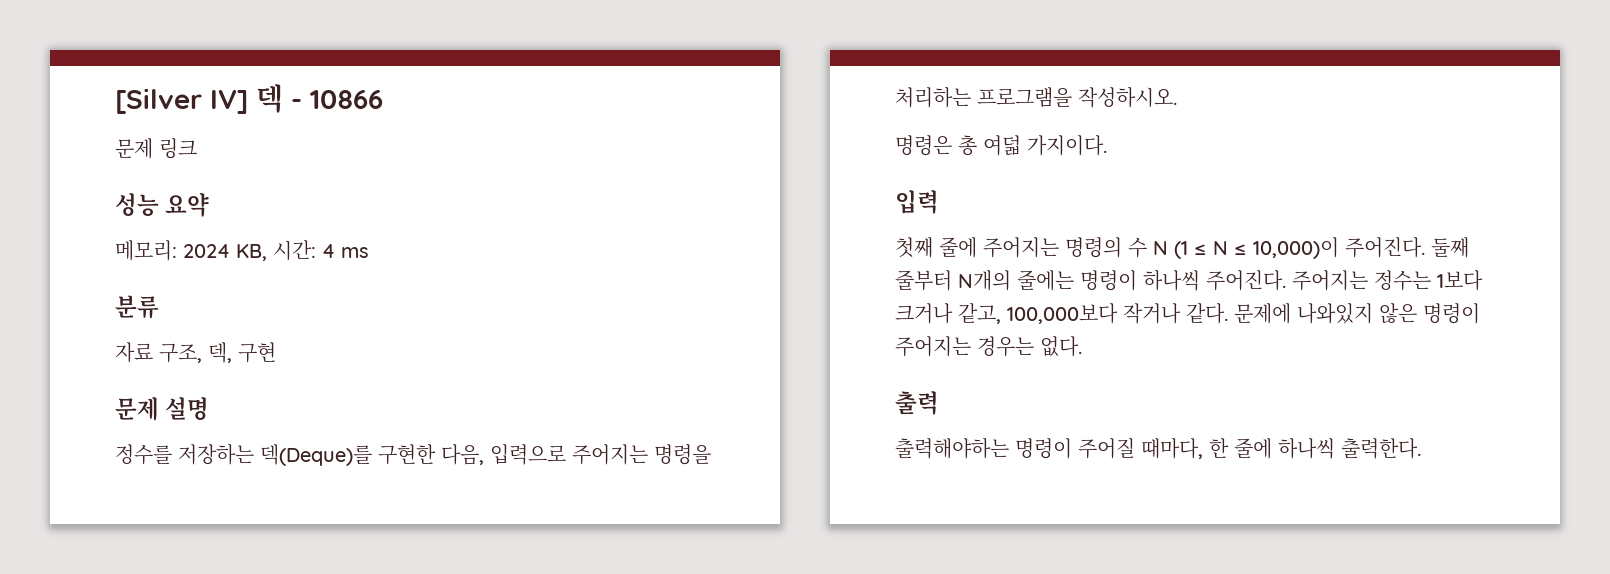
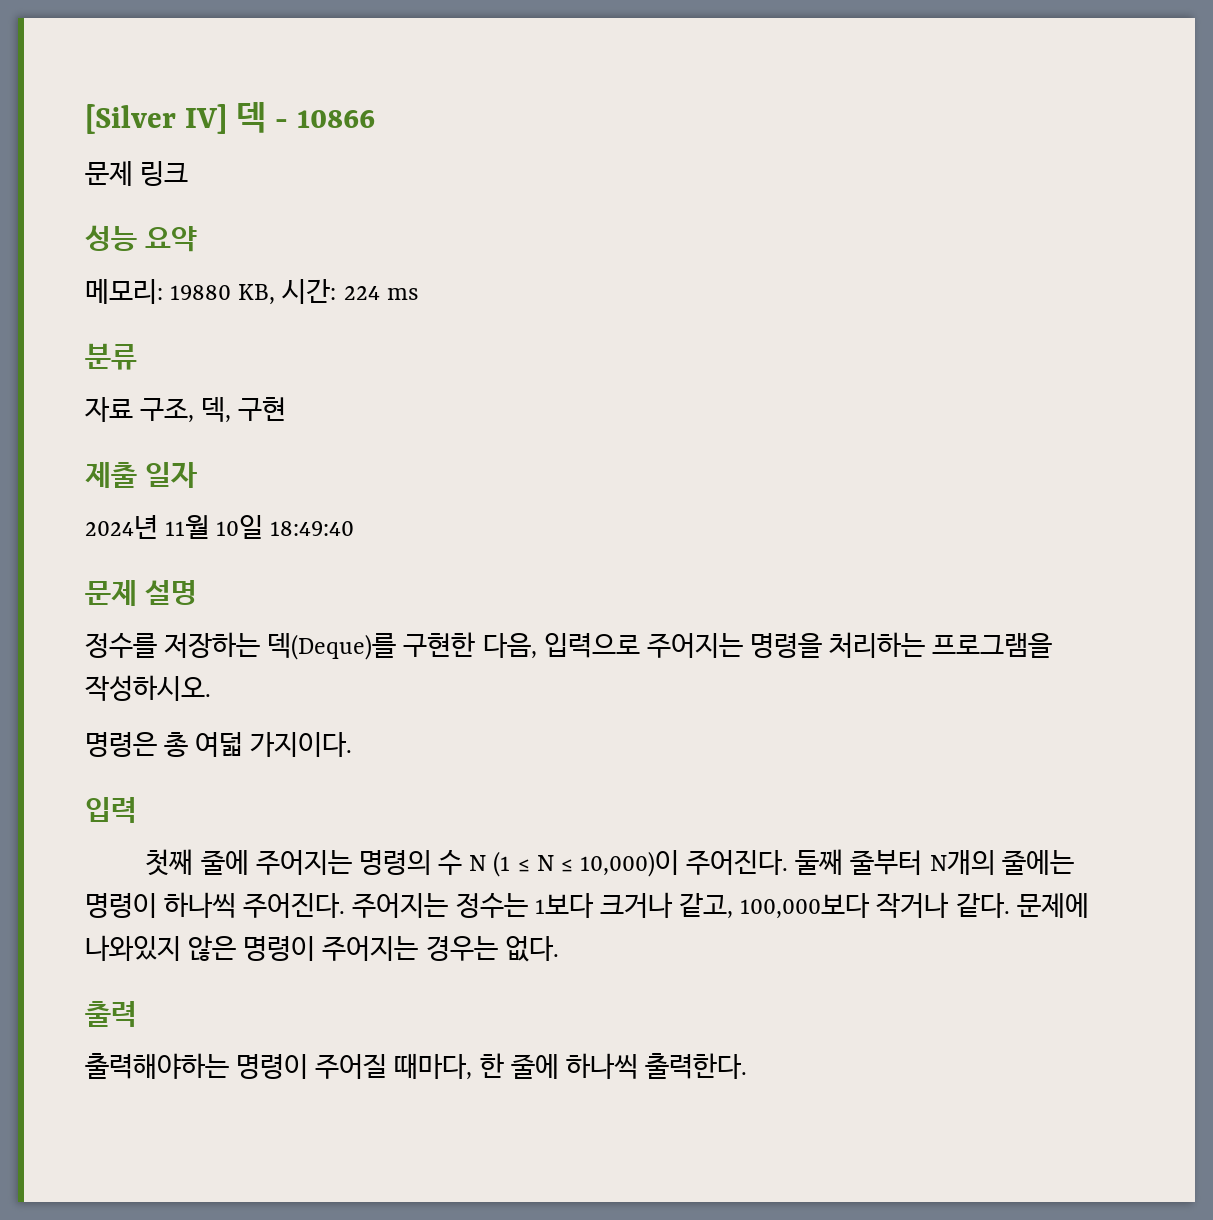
- 메모리: 2024 KB, 시간: 4 ms
+ 메모리: 19880 KB, 시간: 224 ms
+ 제출 일자
+ 2024년 11월 10일 18:49:40

